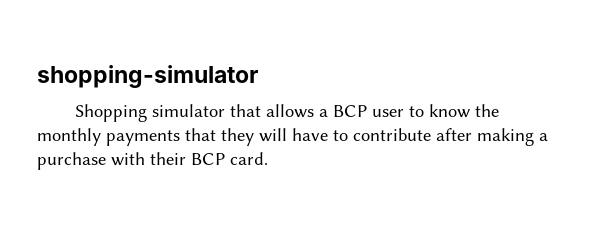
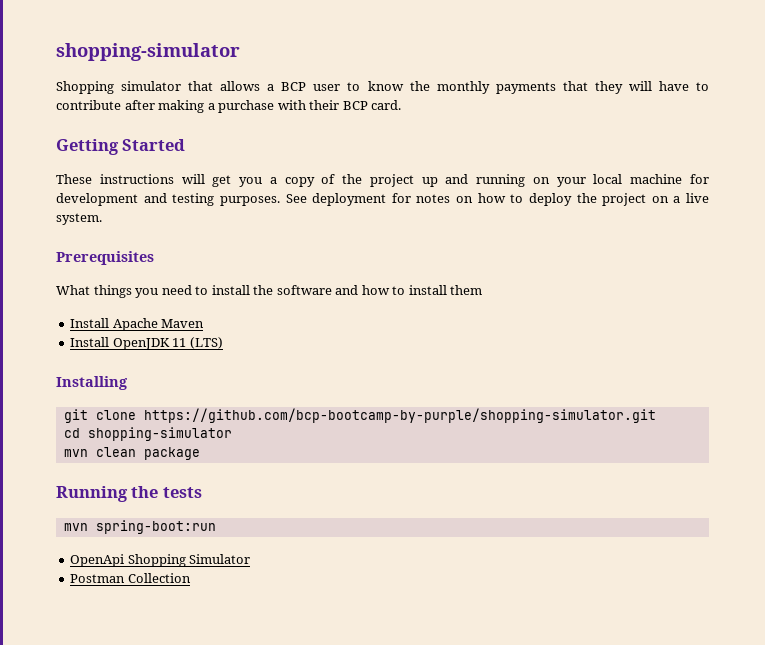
+ Getting Started
+ These instructions will get you a copy of the project up and running on your local machine for development and testing purposes. See deployment for notes on how to deploy the project on a live system.
+ Prerequisites
+ What things you need to install the software and how to install them
+ Install Apache Maven
+ Install OpenJDK 11 (LTS)
+ Installing
+ git clone https://github.com/bcp-bootcamp-by-purple/shopping-simulator.git
+ cd shopping-simulator
+ mvn clean package
+ Running the tests
+ mvn spring-boot:run
+ OpenApi Shopping Simulator
+ Postman Collection

